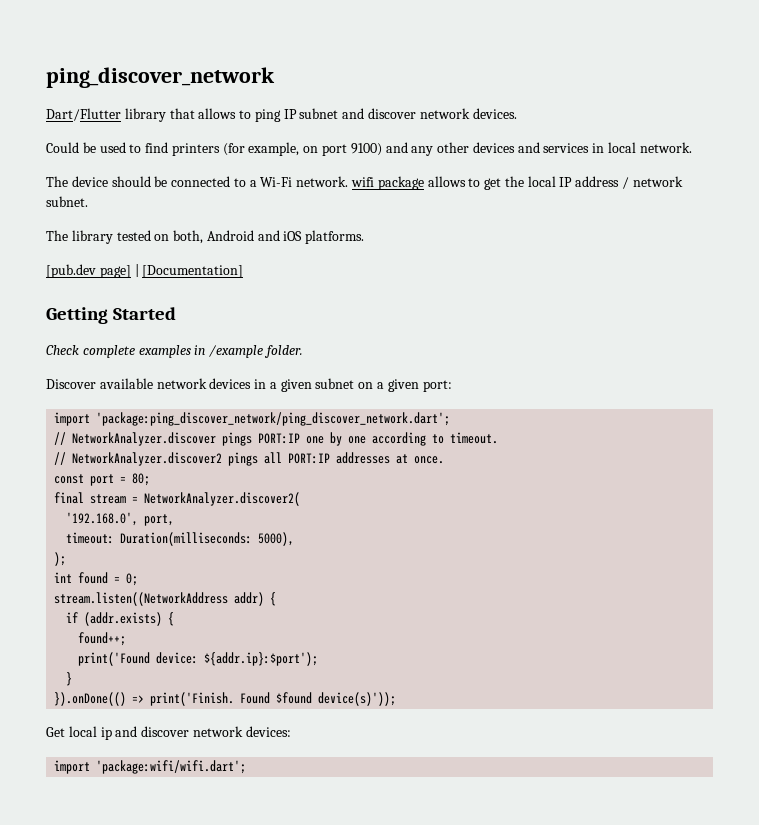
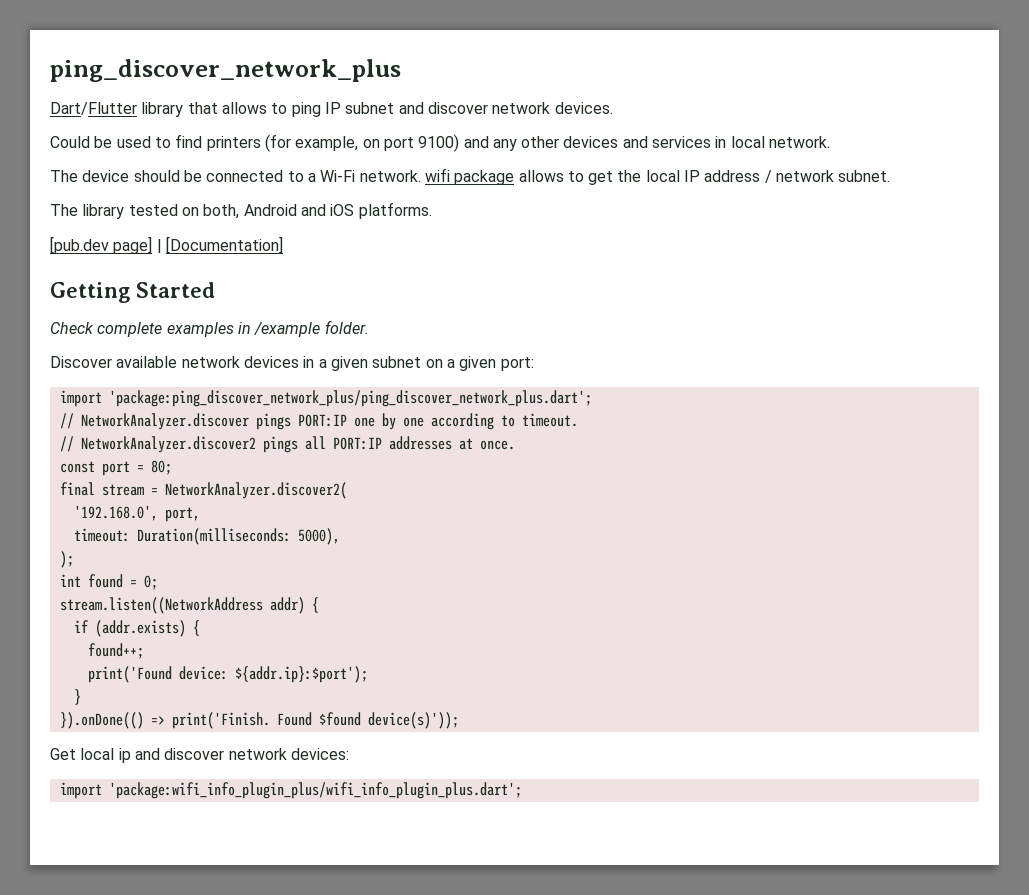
- ping_discover_network
+ ping_discover_network_plus
- import 'package:ping_discover_network/ping_discover_network.dart';
+ import 'package:ping_discover_network_plus/ping_discover_network_plus.dart';
- import 'package:wifi/wifi.dart';
+ import 'package:wifi_info_plugin_plus/wifi_info_plugin_plus.dart';

